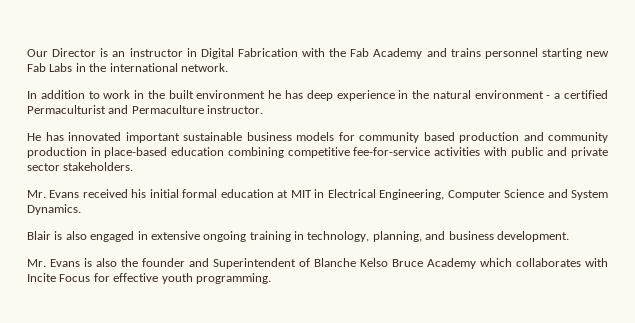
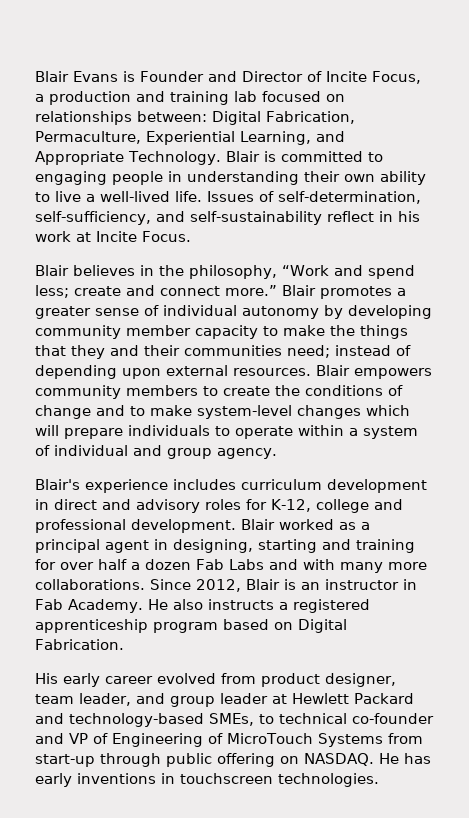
- Our Director is an instructor in Digital Fabrication with the Fab Academy and trains personnel starting new Fab Labs in the international network.
- In addition to work in the built environment he has deep experience in the natural environment - a certified Permaculturist and Permaculture instructor.
- He has innovated important sustainable business models for community based production and community production in place-based education combining competitive fee-for-service activities with public and private sector stakeholders.
- Mr. Evans received his initial formal education at MIT in Electrical Engineering, Computer Science and System Dynamics.
- Blair is also engaged in extensive ongoing training in technology, planning, and business development.
- Mr. Evans is also the founder and Superintendent of Blanche Kelso Bruce Academy which collaborates with Incite Focus for effective youth programming.
+ Blair Evans is Founder and Director of Incite Focus, a production and training lab focused on relationships between: Digital Fabrication, Permaculture, Experiential Learning, and Appropriate Technology. Blair is committed to engaging people in understanding their own ability to live a well-lived life. Issues of self-determination, self-sufficiency, and self-sustainability reflect in his work at Incite Focus.
+ Blair believes in the philosophy, “Work and spend less; create and connect more.” Blair promotes a greater sense of individual autonomy by developing community member capacity to make the things that they and their communities need; instead of depending upon external resources. Blair empowers community members to create the conditions of change and to make system-level changes which will prepare individuals to operate within a system of individual and group agency.
+ Blair's experience includes curriculum development in direct and advisory roles for K-12, college and professional development. Blair worked as a principal agent in designing, starting and training for over half a dozen Fab Labs and with many more collaborations. Since 2012, Blair is an instructor in Fab Academy. He also instructs a registered apprenticeship program based on Digital Fabrication.
+ His early career evolved from product designer, team leader, and group leader at Hewlett Packard and technology-based SMEs, to technical co-founder and VP of Engineering of MicroTouch Systems from start-up through public offering on NASDAQ. He has early inventions in touchscreen technologies.

